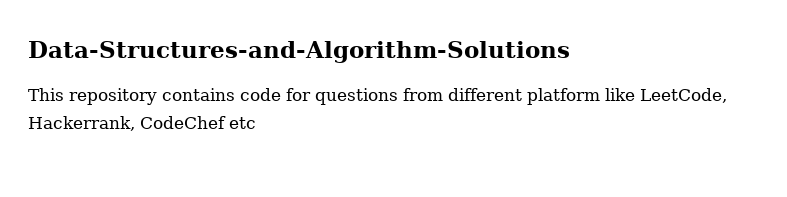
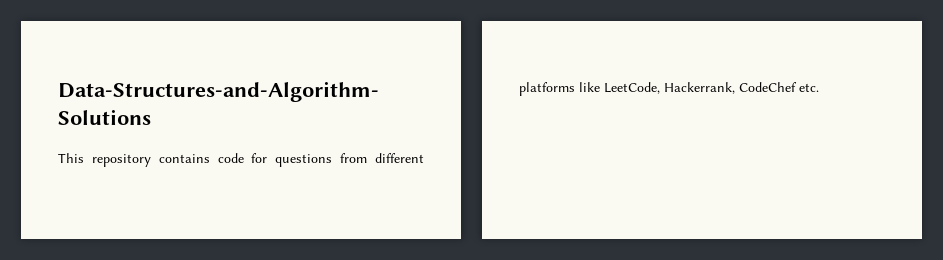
- This repository contains code for questions from different platform like LeetCode, Hackerrank, CodeChef etc
+ This repository contains code for questions from different platforms like LeetCode, Hackerrank, CodeChef etc.

